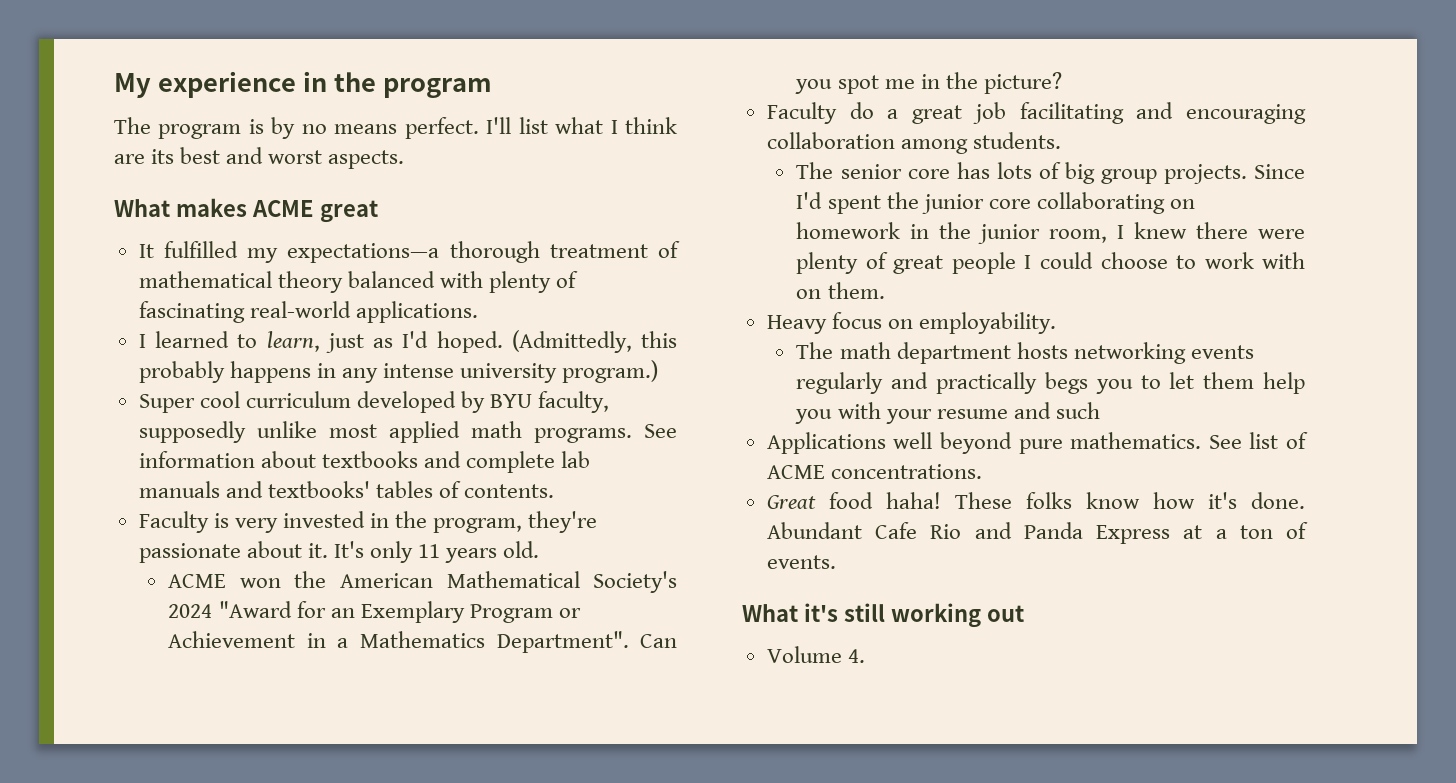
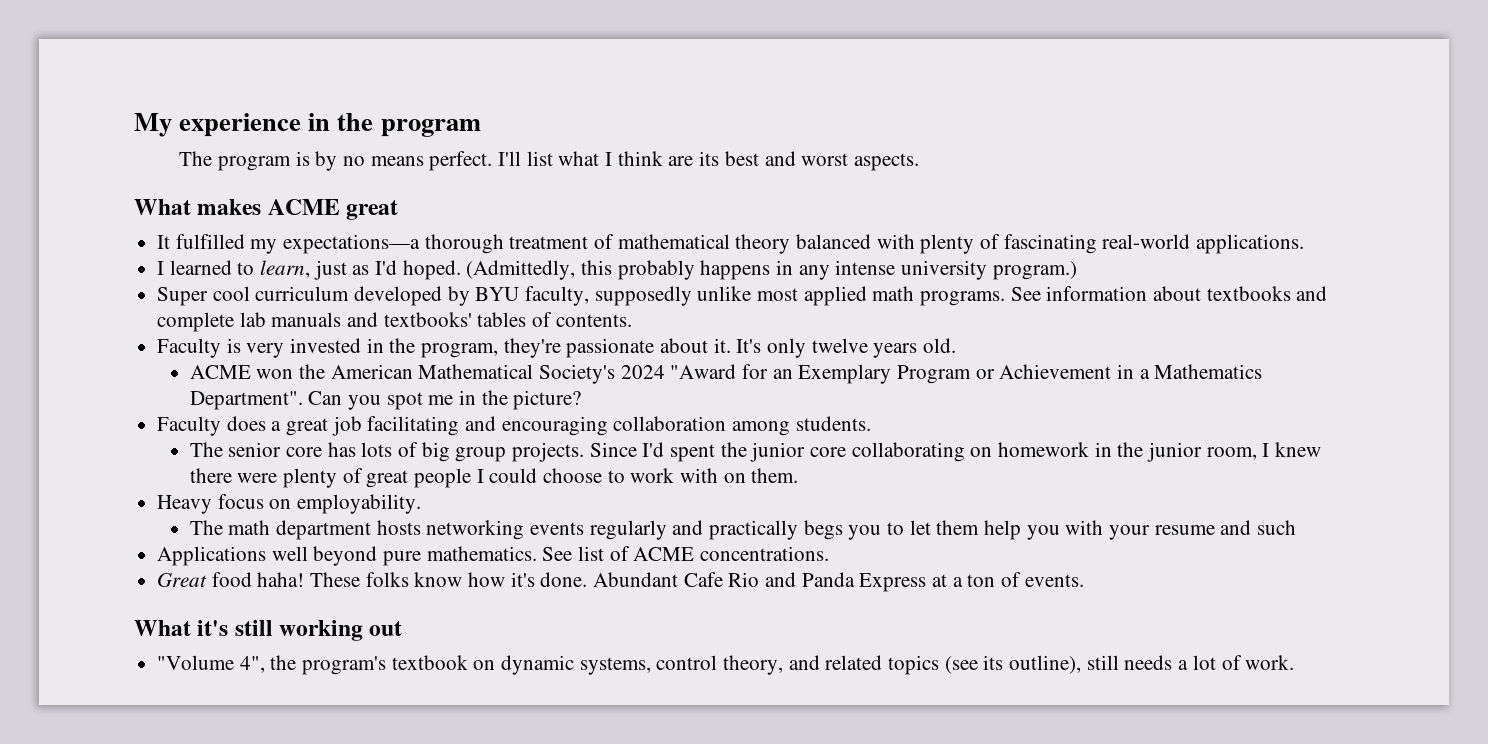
- It's only 11 years old.
+ It's only twelve years old.
- Faculty do a great job facilitating and encouraging collaboration among students.
+ Faculty does a great job facilitating and encouraging collaboration among students.
- Volume 4.
+ "Volume 4", the program's textbook on dynamic systems, control theory, and related topics (see its outline), still needs a lot of work.

